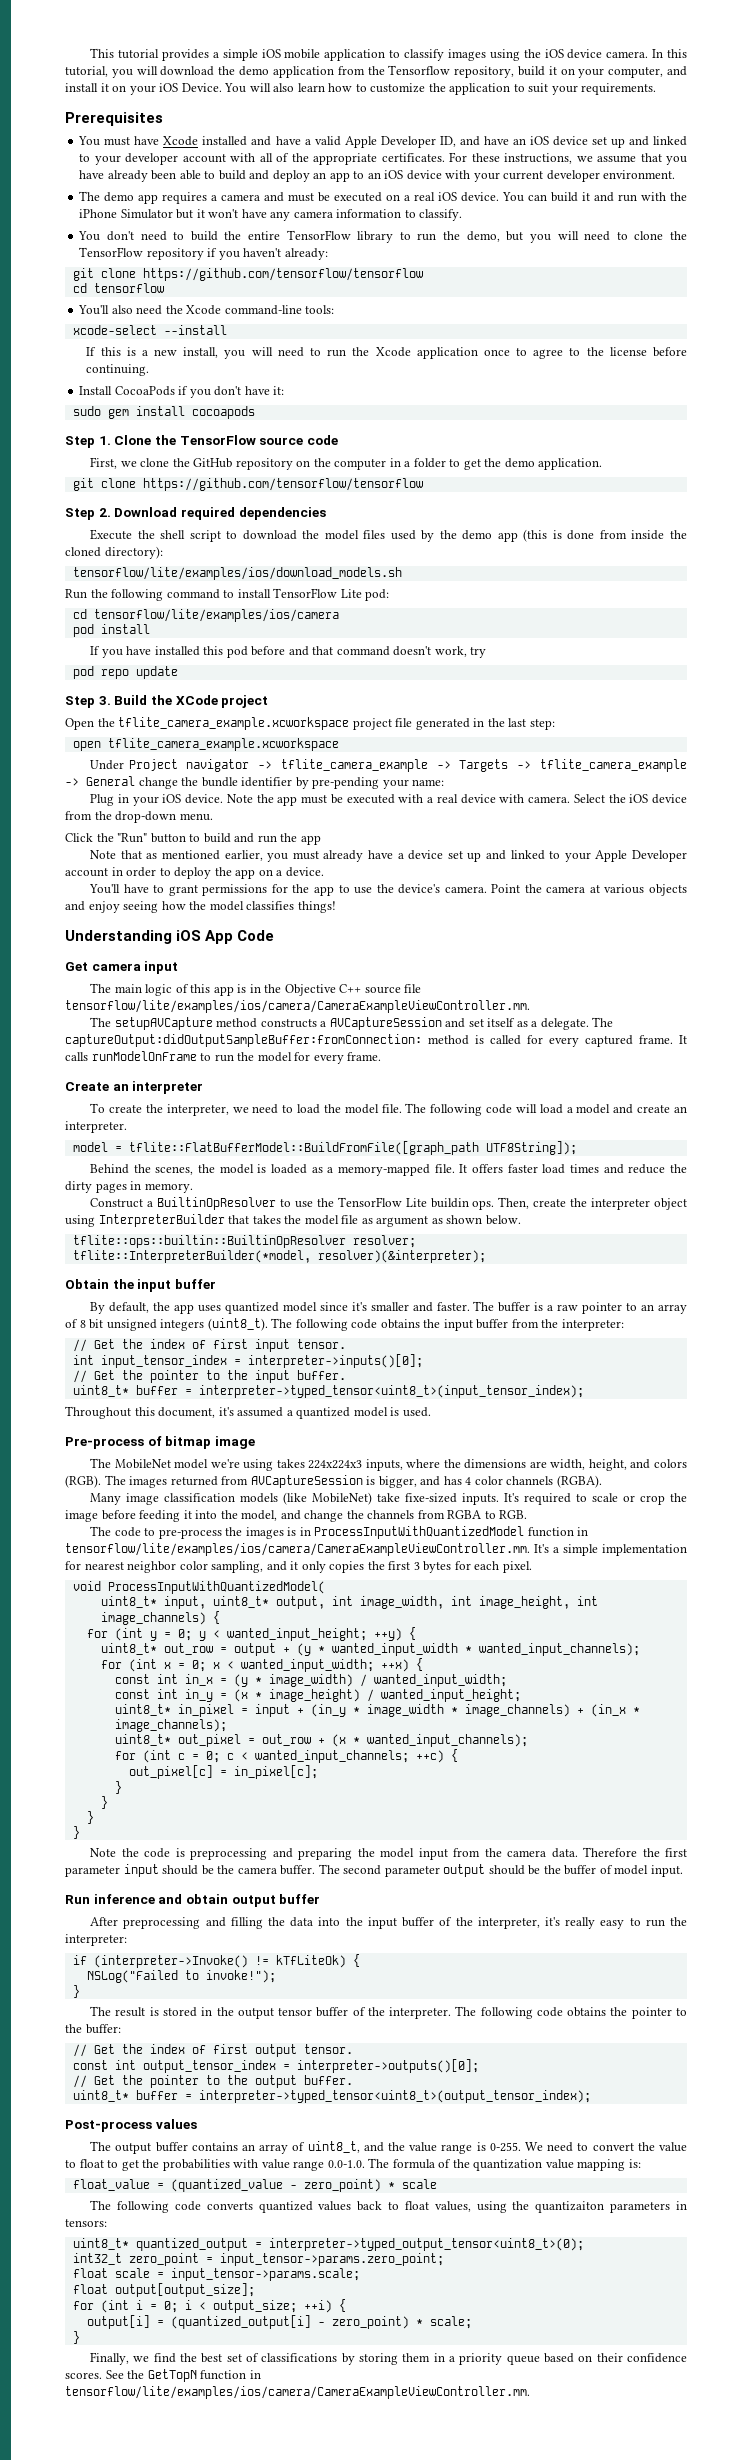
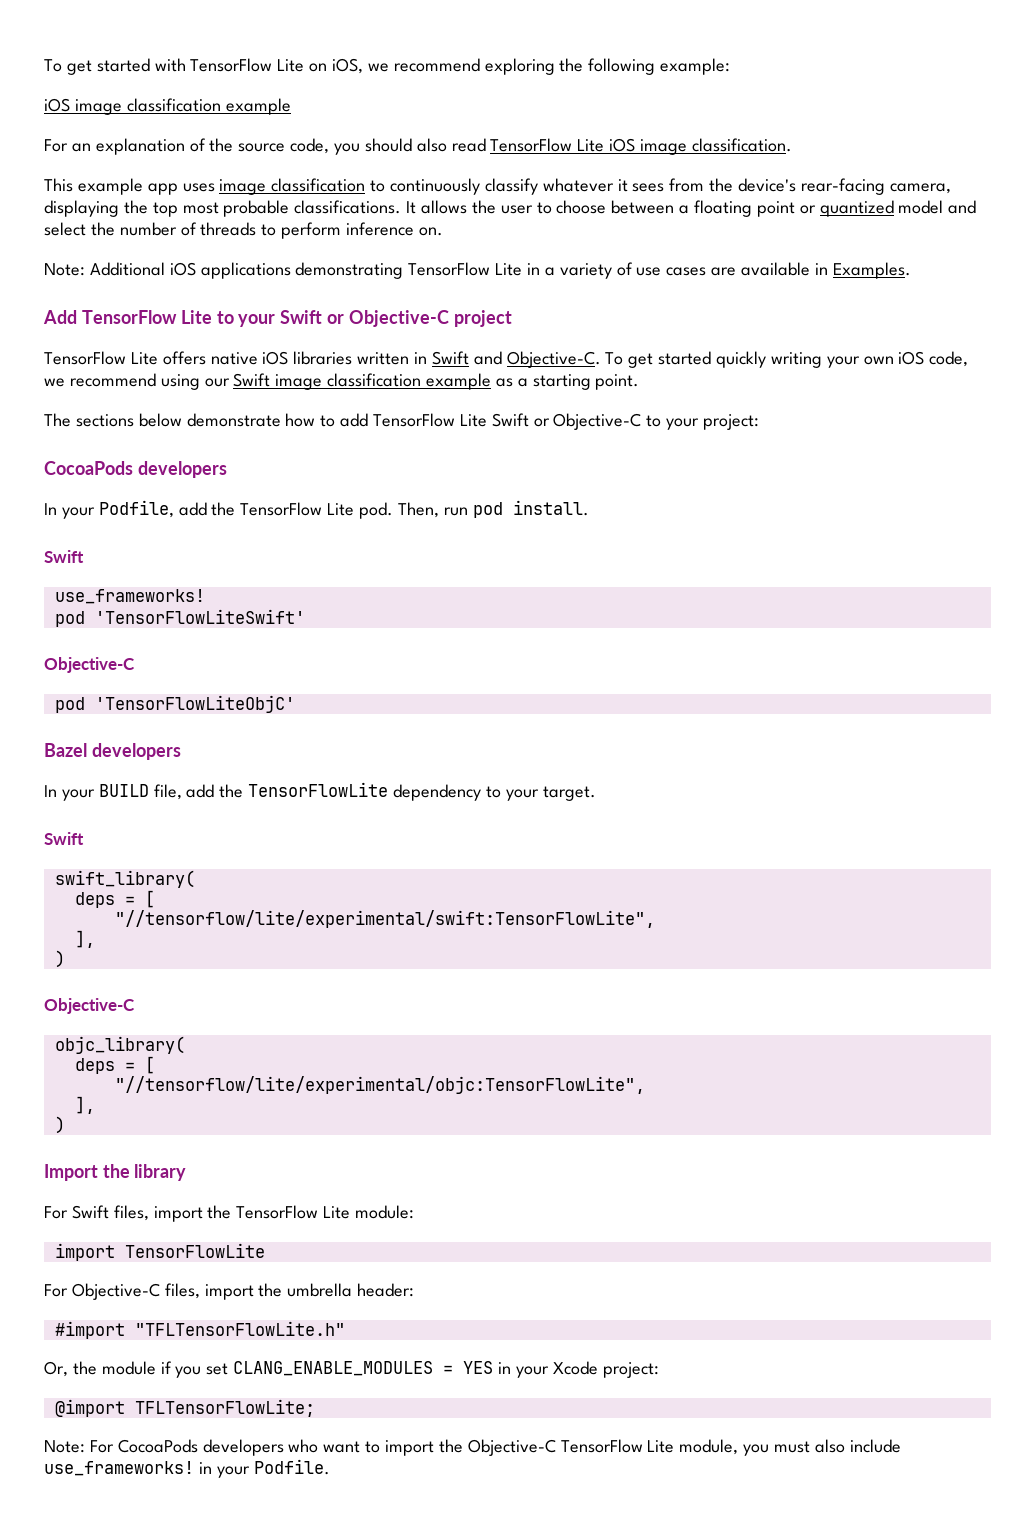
- This tutorial provides a simple iOS mobile application to classify images using the iOS device camera. In this tutorial, you will download the demo application from the Tensorflow repository, build it on your computer, and install it on your iOS Device. You will also learn how to customize the application to suit your requirements.
- Prerequisites
- You must have Xcode installed and have a valid Apple Developer ID, and have an iOS device set up and linked to your developer account with all of the appropriate certificates. For these instructions, we assume that you have already been able to build and deploy an app to an iOS device with your current developer environment.
- The demo app requires a camera and must be executed on a real iOS device. You can build it and run with the iPhone Simulator but it won't have any camera information to classify.
- You don't need to build the entire TensorFlow library to run the demo, but you will need to clone the TensorFlow repository if you haven't already:
- git clone https://github.com/tensorflow/tensorflow
- cd tensorflow
- You'll also need the Xcode command-line tools:
- xcode-select --install
- If this is a new install, you will need to run the Xcode application once to agree to the license before continuing.
- Install CocoaPods if you don't have it:
- sudo gem install cocoapods
- Step 1. Clone the TensorFlow source code
- First, we clone the GitHub repository on the computer in a folder to get the demo application.
- git clone https://github.com/tensorflow/tensorflow
- Step 2. Download required dependencies
- Execute the shell script to download the model files used by the demo app (this is done from inside the cloned directory):
- tensorflow/lite/examples/ios/download_models.sh
- Run the following command to install TensorFlow Lite pod:
- cd tensorflow/lite/examples/ios/camera
- pod install
- If you have installed this pod before and that command doesn't work, try
- pod repo update
- Step 3. Build the XCode project
- Open the tflite_camera_example.xcworkspace project file generated in the last step:
- open tflite_camera_example.xcworkspace
- Under Project navigator -> tflite_camera_example -> Targets -> tflite_camera_example -> General change the bundle identifier by pre-pending your name:
- Plug in your iOS device. Note the app must be executed with a real device with camera. Select the iOS device from the drop-down menu.
- Click the "Run" button to build and run the app
- Note that as mentioned earlier, you must already have a device set up and linked to your Apple Developer account in order to deploy the app on a device.
- You'll have to grant permissions for the app to use the device's camera. Point the camera at various objects and enjoy seeing how the model classifies things!
- Understanding iOS App Code
- Get camera input
- The main logic of this app is in the Objective C++ source file tensorflow/lite/examples/ios/camera/CameraExampleViewController.mm.
- The setupAVCapture method constructs a AVCaptureSession and set itself as a delegate. The captureOutput:didOutputSampleBuffer:fromConnection: method is called for every captured frame. It calls runModelOnFrame to run the model for every frame.
- Create an interpreter
- To create the interpreter, we need to load the model file. The following code will load a model and create an interpreter.
- model = tflite::FlatBufferModel::BuildFromFile([graph_path UTF8String]);
- Behind the scenes, the model is loaded as a memory-mapped file. It offers faster load times and reduce the dirty pages in memory.
- Construct a BuiltinOpResolver to use the TensorFlow Lite buildin ops. Then, create the interpreter object using InterpreterBuilder that takes the model file as argument as shown below.
- tflite::ops::builtin::BuiltinOpResolver resolver;
- tflite::InterpreterBuilder(*model, resolver)(&interpreter);
- Obtain the input buffer
- By default, the app uses quantized model since it's smaller and faster. The buffer is a raw pointer to an array of 8 bit unsigned integers (uint8_t). The following code obtains the input buffer from the interpreter:
- // Get the index of first input tensor.
- int input_tensor_index = interpreter->inputs()[0];
- // Get the pointer to the input buffer.
- uint8_t* buffer = interpreter->typed_tensor<uint8_t>(input_tensor_index);
- Throughout this document, it's assumed a quantized model is used.
- Pre-process of bitmap image
- The MobileNet model we're using takes 224x224x3 inputs, where the dimensions are width, height, and colors (RGB). The images returned from AVCaptureSession is bigger, and has 4 color channels (RGBA).
- Many image classification models (like MobileNet) take fixe-sized inputs. It's required to scale or crop the image before feeding it into the model, and change the channels from RGBA to RGB.
- The code to pre-process the images is in ProcessInputWithQuantizedModel function in tensorflow/lite/examples/ios/camera/CameraExampleViewController.mm. It's a simple implementation for nearest neighbor color sampling, and it only copies the first 3 bytes for each pixel.
- void ProcessInputWithQuantizedModel(
- uint8_t* input, uint8_t* output, int image_width, int image_height, int image_channels) {
- for (int y = 0; y < wanted_input_height; ++y) {
- uint8_t* out_row = output + (y * wanted_input_width * wanted_input_channels);
- for (int x = 0; x < wanted_input_width; ++x) {
- const int in_x = (y * image_width) / wanted_input_width;
- const int in_y = (x * image_height) / wanted_input_height;
- uint8_t* in_pixel = input + (in_y * image_width * image_channels) + (in_x * image_channels);
- uint8_t* out_pixel = out_row + (x * wanted_input_channels);
- for (int c = 0; c < wanted_input_channels; ++c) {
- out_pixel[c] = in_pixel[c];
- }
- }
- }
- }
- Note the code is preprocessing and preparing the model input from the camera data. Therefore the first parameter input should be the camera buffer. The second parameter output should be the buffer of model input.
- Run inference and obtain output buffer
- After preprocessing and filling the data into the input buffer of the interpreter, it's really easy to run the interpreter:
- if (interpreter->Invoke() != kTfLiteOk) {
- NSLog("Failed to invoke!");
- }
- The result is stored in the output tensor buffer of the interpreter. The following code obtains the pointer to the buffer:
- // Get the index of first output tensor.
- const int output_tensor_index = interpreter->outputs()[0];
- // Get the pointer to the output buffer.
- uint8_t* buffer = interpreter->typed_tensor<uint8_t>(output_tensor_index);
- Post-process values
- The output buffer contains an array of uint8_t, and the value range is 0-255. We need to convert the value to float to get the probabilities with value range 0.0-1.0. The formula of the quantization value mapping is:
- float_value = (quantized_value - zero_point) * scale
- The following code converts quantized values back to float values, using the quantizaiton parameters in tensors:
- uint8_t* quantized_output = interpreter->typed_output_tensor<uint8_t>(0);
- int32_t zero_point = input_tensor->params.zero_point;
- float scale = input_tensor->params.scale;
- float output[output_size];
- for (int i = 0; i < output_size; ++i) {
- output[i] = (quantized_output[i] - zero_point) * scale;
- }
- Finally, we find the best set of classifications by storing them in a priority queue based on their confidence scores. See the GetTopN function in tensorflow/lite/examples/ios/camera/CameraExampleViewController.mm.
+ To get started with TensorFlow Lite on iOS, we recommend exploring the following example:
+ iOS image classification example
+ For an explanation of the source code, you should also read TensorFlow Lite iOS image classification.
+ This example app uses image classification to continuously classify whatever it sees from the device's rear-facing camera, displaying the top most probable classifications. It allows the user to choose between a floating point or quantized model and select the number of threads to perform inference on.
+ Note: Additional iOS applications demonstrating TensorFlow Lite in a variety of use cases are available in Examples.
+ Add TensorFlow Lite to your Swift or Objective-C project
+ TensorFlow Lite offers native iOS libraries written in Swift and Objective-C. To get started quickly writing your own iOS code, we recommend using our Swift image classification example as a starting point.
+ The sections below demonstrate how to add TensorFlow Lite Swift or Objective-C to your project:
+ CocoaPods developers
+ In your Podfile, add the TensorFlow Lite pod. Then, run pod install.
+ Swift
+ use_frameworks!
+ pod 'TensorFlowLiteSwift'
+ Objective-C
+ pod 'TensorFlowLiteObjC'
+ Bazel developers
+ In your BUILD file, add the TensorFlowLite dependency to your target.
+ Swift
+ swift_library(
+ deps = [
+ "//tensorflow/lite/experimental/swift:TensorFlowLite",
+ ],
+ )
+ Objective-C
+ objc_library(
+ deps = [
+ "//tensorflow/lite/experimental/objc:TensorFlowLite",
+ ],
+ )
+ Import the library
+ For Swift files, import the TensorFlow Lite module:
+ import TensorFlowLite
+ For Objective-C files, import the umbrella header:
+ #import "TFLTensorFlowLite.h"
+ Or, the module if you set CLANG_ENABLE_MODULES = YES in your Xcode project:
+ @import TFLTensorFlowLite;
+ Note: For CocoaPods developers who want to import the Objective-C TensorFlow Lite module, you must also include use_frameworks! in your Podfile.

